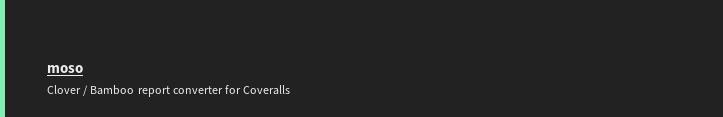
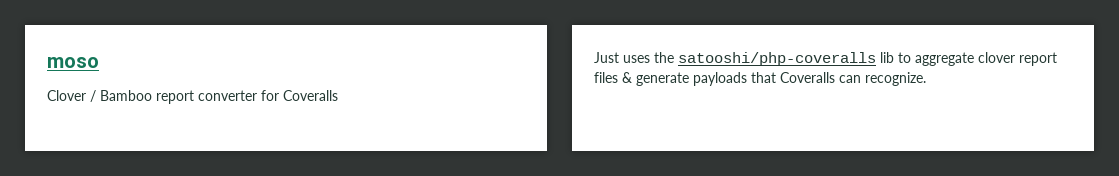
+ Just uses the satooshi/php-coveralls lib to aggregate clover report files & generate payloads that Coveralls can recognize.

